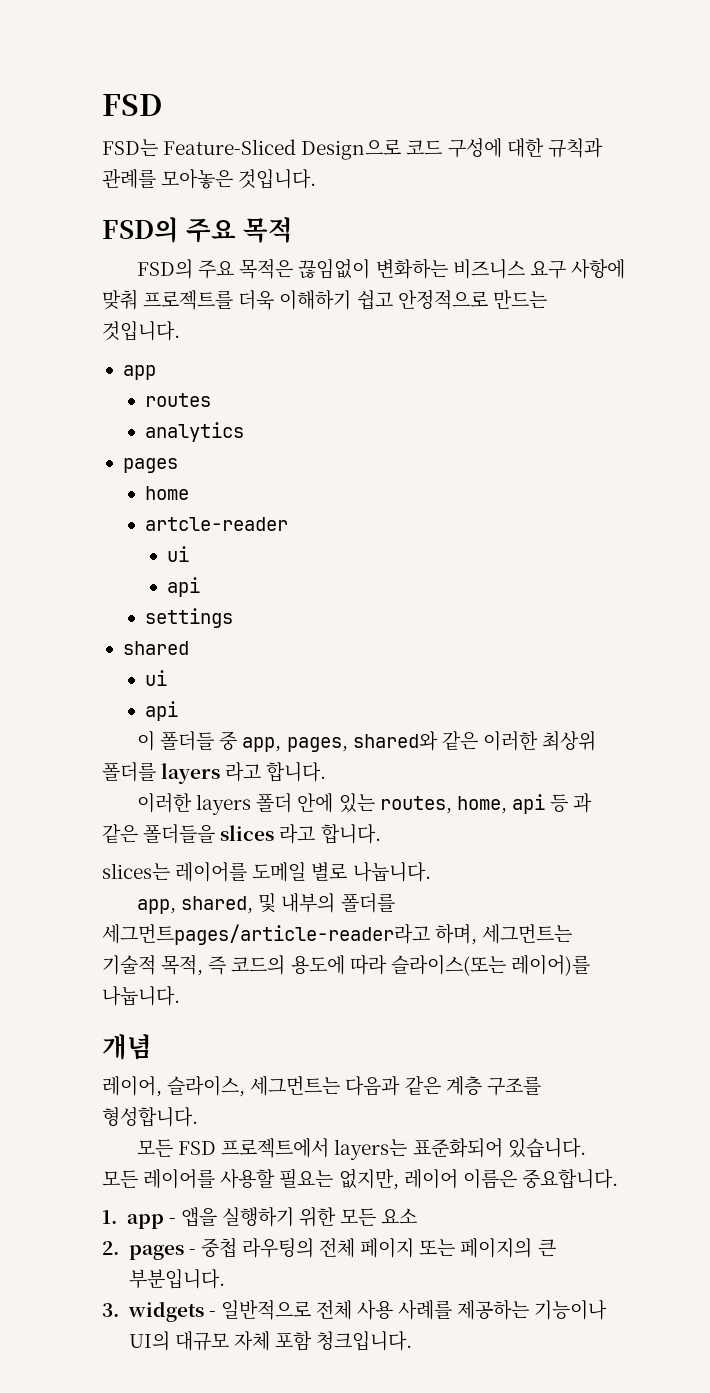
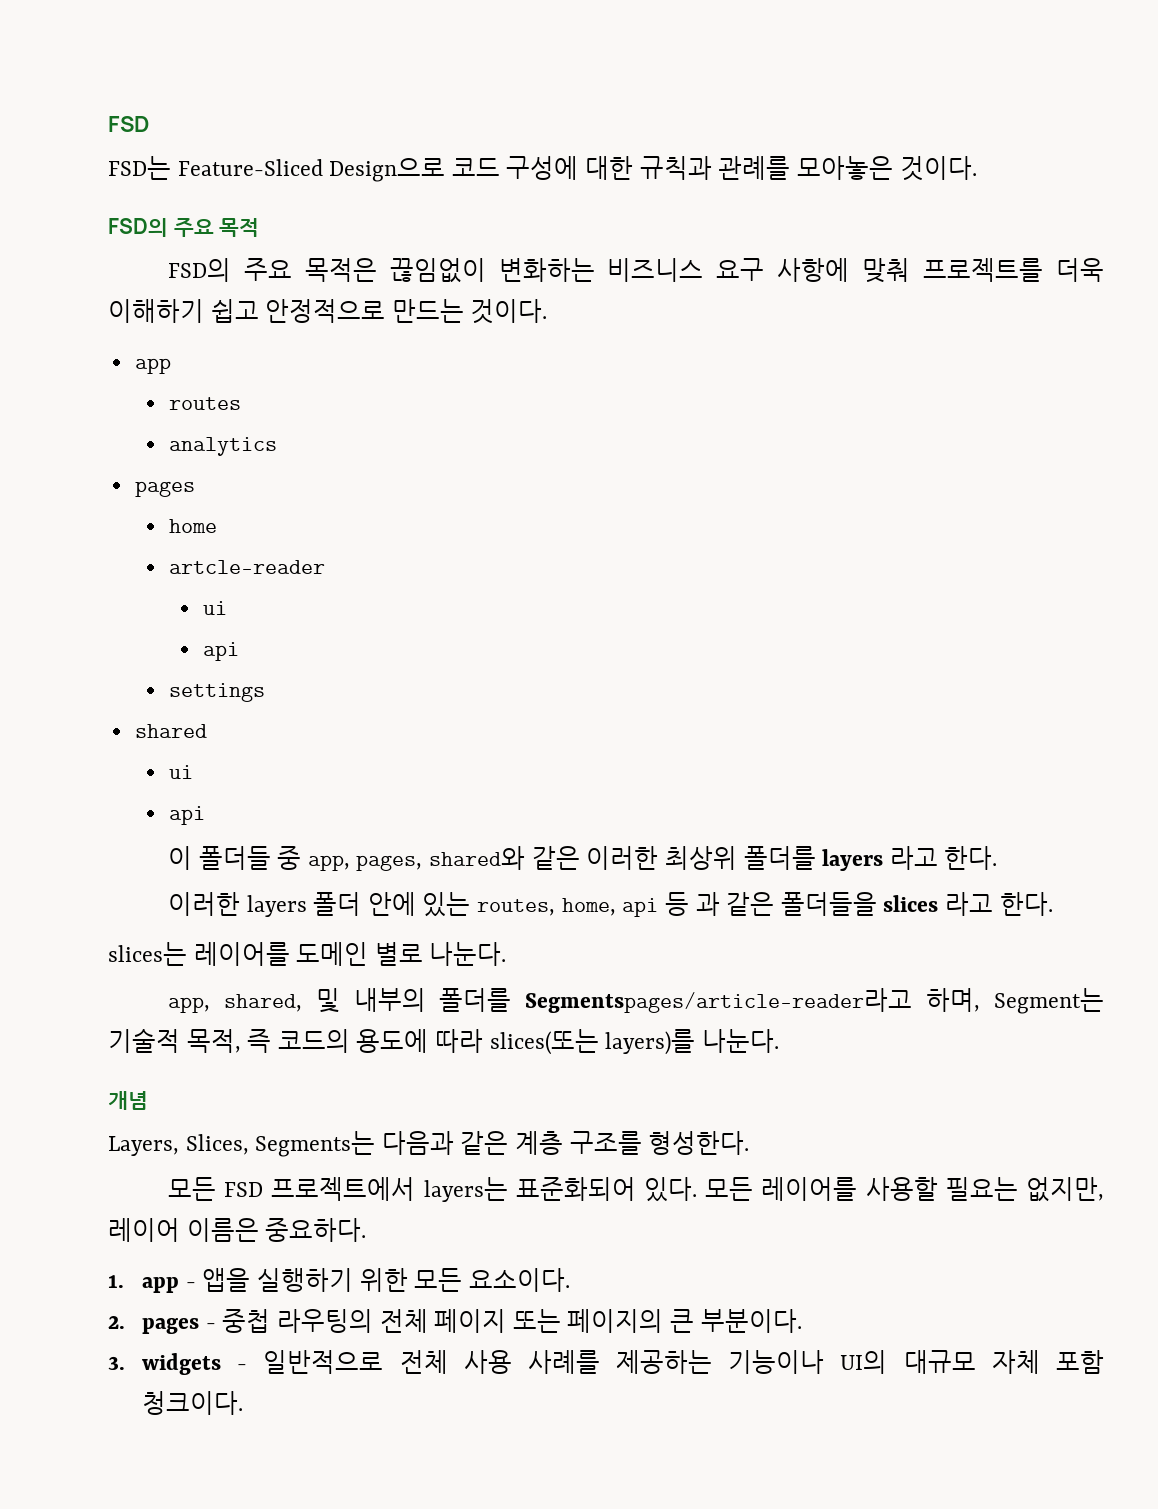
- FSD는 Feature-Sliced Design으로 코드 구성에 대한 규칙과 관례를 모아놓은 것입니다.
+ FSD는 Feature-Sliced Design으로 코드 구성에 대한 규칙과 관례를 모아놓은 것이다.
- FSD의 주요 목적은 끊임없이 변화하는 비즈니스 요구 사항에 맞춰 프로젝트를 더욱 이해하기 쉽고 안정적으로 만드는 것입니다.
+ FSD의 주요 목적은 끊임없이 변화하는 비즈니스 요구 사항에 맞춰 프로젝트를 더욱 이해하기 쉽고 안정적으로 만드는 것이다.
- 이 폴더들 중 app, pages, shared와 같은 이러한 최상위 폴더를 layers 라고 합니다.
+ 이 폴더들 중 app, pages, shared와 같은 이러한 최상위 폴더를 layers 라고 한다.
- 이러한 layers 폴더 안에 있는 routes, home, api 등 과 같은 폴더들을 slices 라고 합니다.
+ 이러한 layers 폴더 안에 있는 routes, home, api 등 과 같은 폴더들을 slices 라고 한다.
- slices는 레이어를 도메일 별로 나눕니다.
+ slices는 레이어를 도메인 별로 나눈다.
- app, shared, 및 내부의 폴더를 세그먼트pages/article-reader라고 하며, 세그먼트는 기술적 목적, 즉 코드의 용도에 따라 슬라이스(또는 레이어)를 나눕니다.
+ app, shared, 및 내부의 폴더를 Segmentspages/article-reader라고 하며, Segment는 기술적 목적, 즉 코드의 용도에 따라 slices(또는 layers)를 나눈다.
  개념
- 레이어, 슬라이스, 세그먼트는 다음과 같은 계층 구조를 형성합니다.
+ Layers, Slices, Segments는 다음과 같은 계층 구조를 형성한다.
- 모든 FSD 프로젝트에서 layers는 표준화되어 있습니다.
+ 모든 FSD 프로젝트에서 layers는 표준화되어 있다.
- 모든 레이어를 사용할 필요는 없지만, 레이어 이름은 중요합니다.
+ 모든 레이어를 사용할 필요는 없지만, 레이어 이름은 중요하다.
- 1. app - 앱을 실행하기 위한 모든 요소
+ 1. app - 앱을 실행하기 위한 모든 요소이다.
- 2. pages - 중첩 라우팅의 전체 페이지 또는 페이지의 큰 부분입니다.
+ 2. pages - 중첩 라우팅의 전체 페이지 또는 페이지의 큰 부분이다.
- 3. widgets - 일반적으로 전체 사용 사례를 제공하는 기능이나 UI의 대규모 자체 포함 청크입니다.
+ 3. widgets - 일반적으로 전체 사용 사례를 제공하는 기능이나 UI의 대규모 자체 포함 청크이다.

